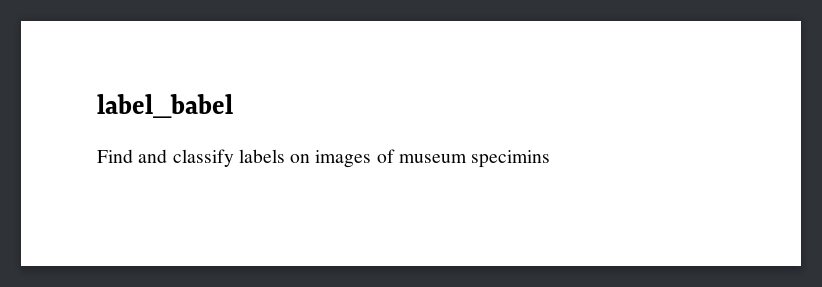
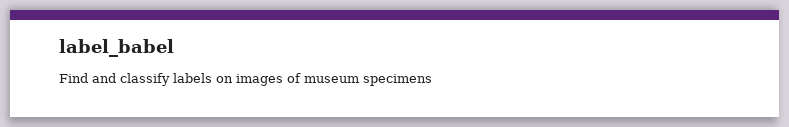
- Find and classify labels on images of museum specimins
+ Find and classify labels on images of museum specimens

